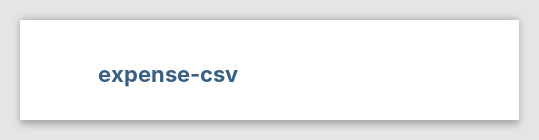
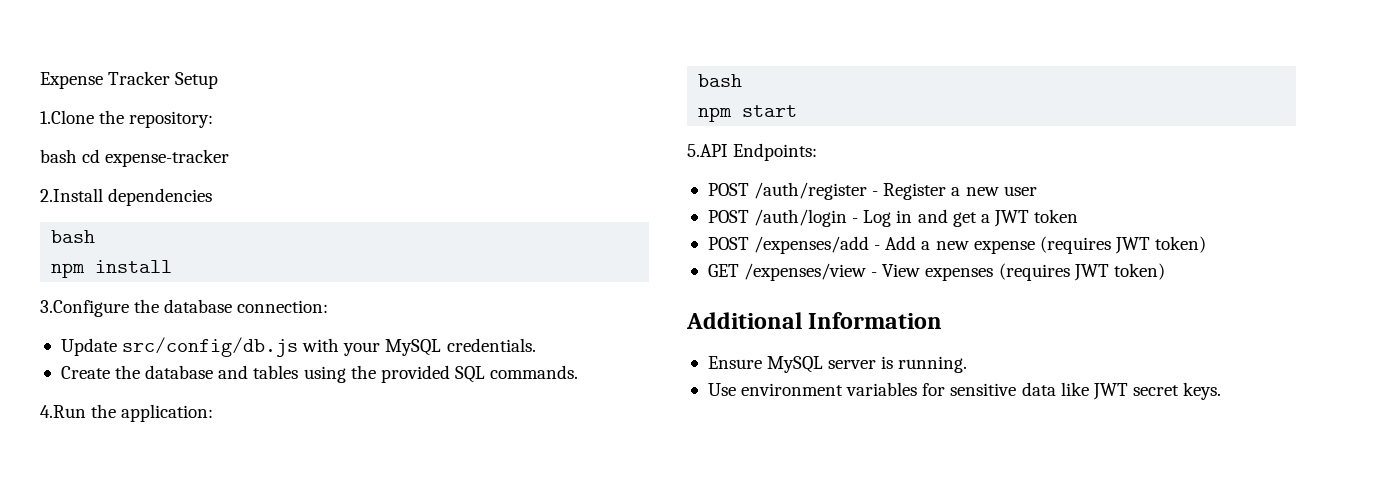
- expense-csv
+ Expense Tracker Setup
+ 1.Clone the repository:
+ bash cd expense-tracker
+ 2.Install dependencies
+ bash
+ npm install
+ 3.Configure the database connection:
+ Update src/config/db.js with your MySQL credentials.
+ Create the database and tables using the provided SQL commands.
+ 4.Run the application:
+ bash
+ npm start
+ 5.API Endpoints:
+ POST /auth/register - Register a new user
+ POST /auth/login - Log in and get a JWT token
+ POST /expenses/add - Add a new expense (requires JWT token)
+ GET /expenses/view - View expenses (requires JWT token)
+ Additional Information
+ Ensure MySQL server is running.
+ Use environment variables for sensitive data like JWT secret keys.

